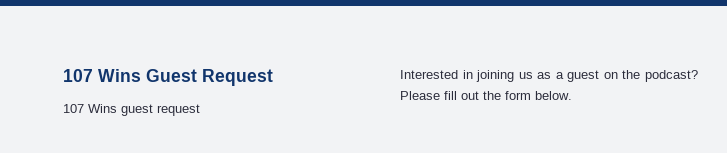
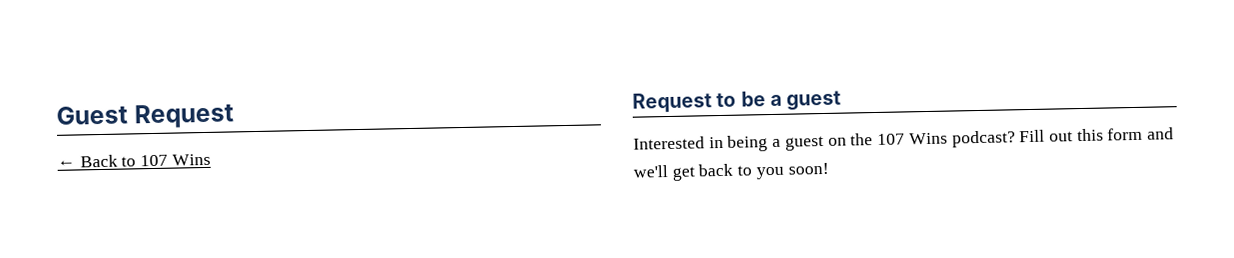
- 107 Wins Guest Request
+ Guest Request
- 107 Wins guest request
+ ← Back to 107 Wins
+ Request to be a guest
- Interested in joining us as a guest on the podcast? Please fill out the form below.
+ Interested in being a guest on the 107 Wins podcast? Fill out this form and we'll get back to you soon!

